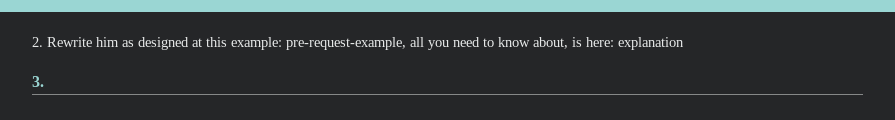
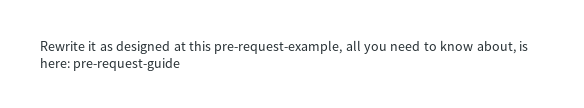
- 2. Rewrite him as designed at this example: pre-request-example, all you need to know about, is here: explanation
- 3.
+ Rewrite it as designed at this pre-request-example, all you need to know about, is here: pre-request-guide

